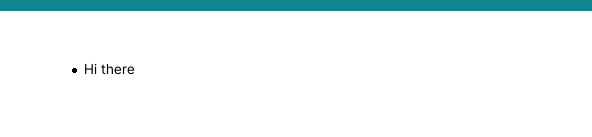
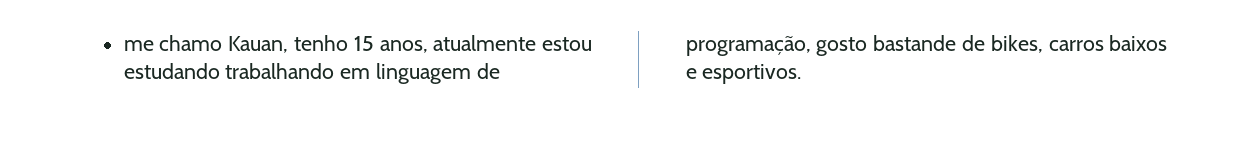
- Hi there
+ me chamo Kauan, tenho 15 anos, atualmente estou estudando trabalhando em linguagem de programação, gosto bastande de bikes, carros baixos e esportivos.

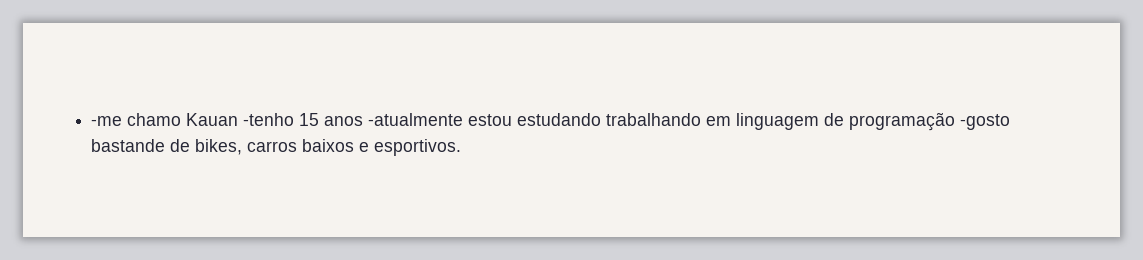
- me chamo Kauan, tenho 15 anos, atualmente estou estudando trabalhando em linguagem de programação, gosto bastande de bikes, carros baixos e esportivos.
+ -me chamo Kauan -tenho 15 anos -atualmente estou estudando trabalhando em linguagem de programação -gosto bastande de bikes, carros baixos e esportivos.

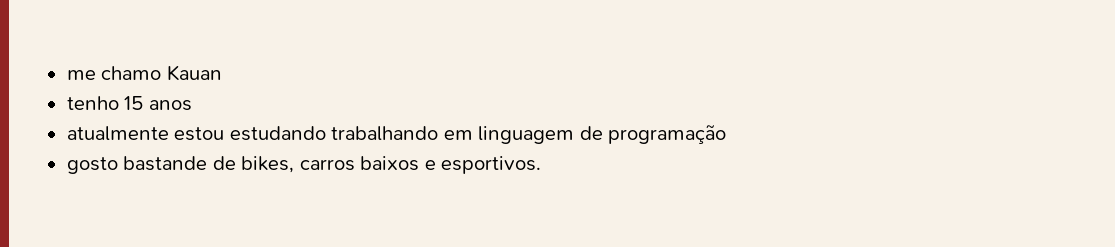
- -me chamo Kauan -tenho 15 anos -atualmente estou estudando trabalhando em linguagem de programação -gosto bastande de bikes, carros baixos e esportivos.
+ me chamo Kauan
+ tenho 15 anos
+ atualmente estou estudando trabalhando em linguagem de programação
+ gosto bastande de bikes, carros baixos e esportivos.

